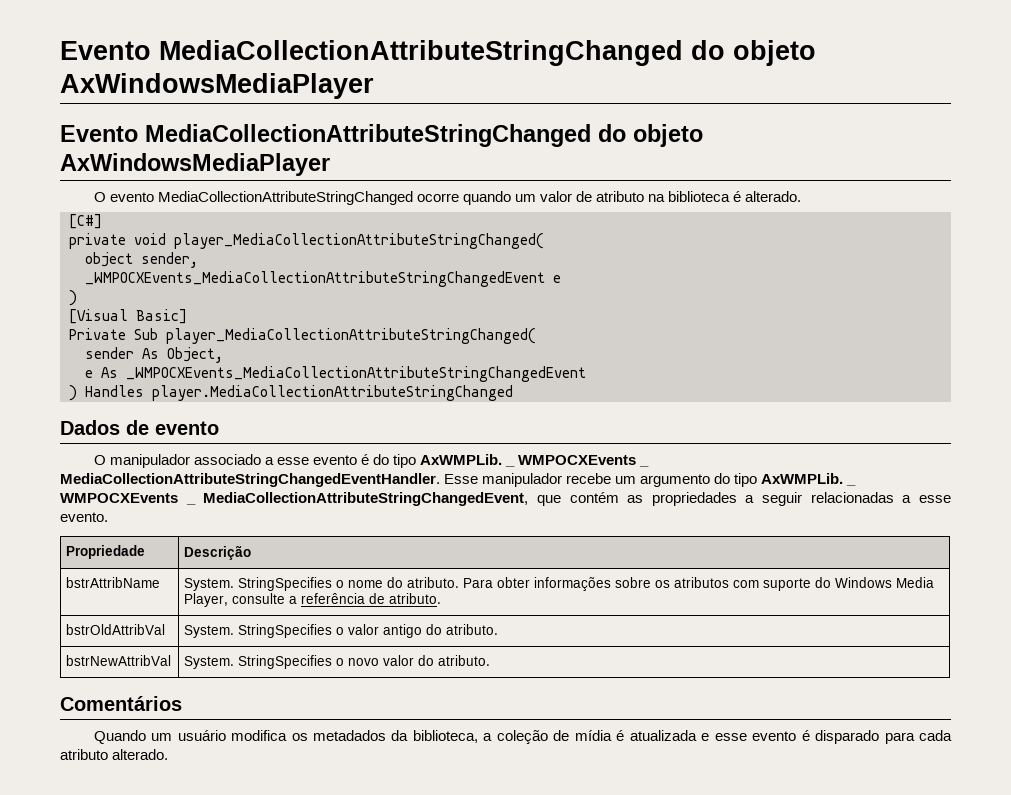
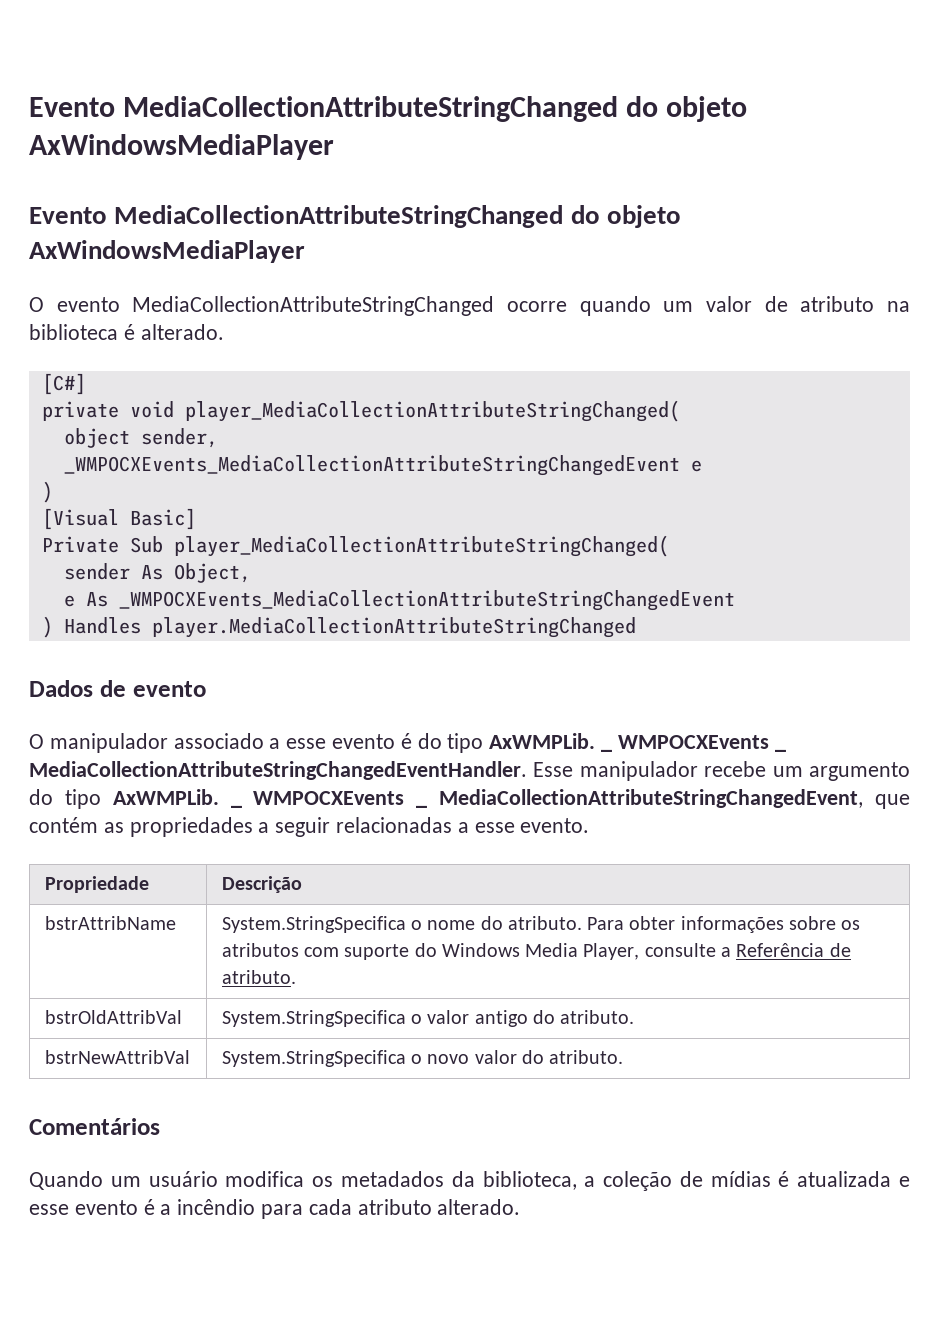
- bstrAttribName | System. StringSpecifies o nome do atributo. Para obter informações sobre os atributos com suporte do Windows Media Player, consulte a referência de atributo.
+ bstrAttribName | System.StringSpecifica o nome do atributo. Para obter informações sobre os atributos com suporte do Windows Media Player, consulte a Referência de atributo.
- bstrOldAttribVal | System. StringSpecifies o valor antigo do atributo.
+ bstrOldAttribVal | System.StringSpecifica o valor antigo do atributo.
- bstrNewAttribVal | System. StringSpecifies o novo valor do atributo.
+ bstrNewAttribVal | System.StringSpecifica o novo valor do atributo.
- Quando um usuário modifica os metadados da biblioteca, a coleção de mídia é atualizada e esse evento é disparado para cada atributo alterado.
+ Quando um usuário modifica os metadados da biblioteca, a coleção de mídias é atualizada e esse evento é a incêndio para cada atributo alterado.

